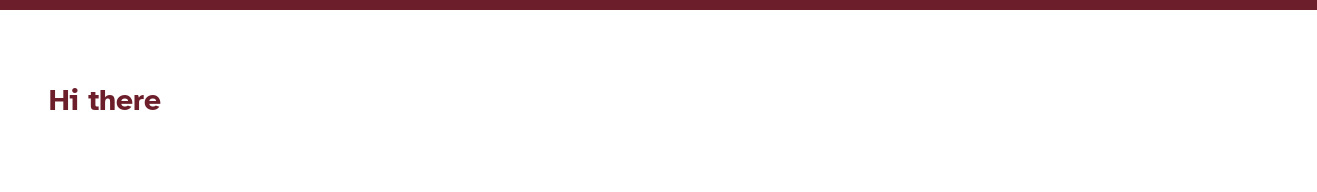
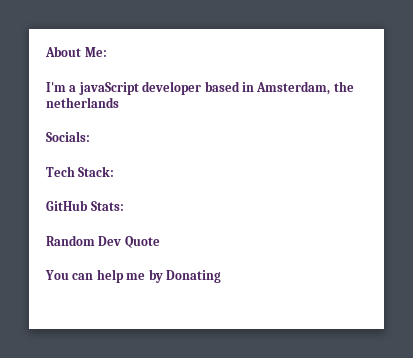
- Hi there
+ About Me:
+ I'm a javaScript developer based in Amsterdam, the netherlands
+ Socials:
+ Tech Stack:
+ GitHub Stats:
+ Random Dev Quote
+ You can help me by Donating

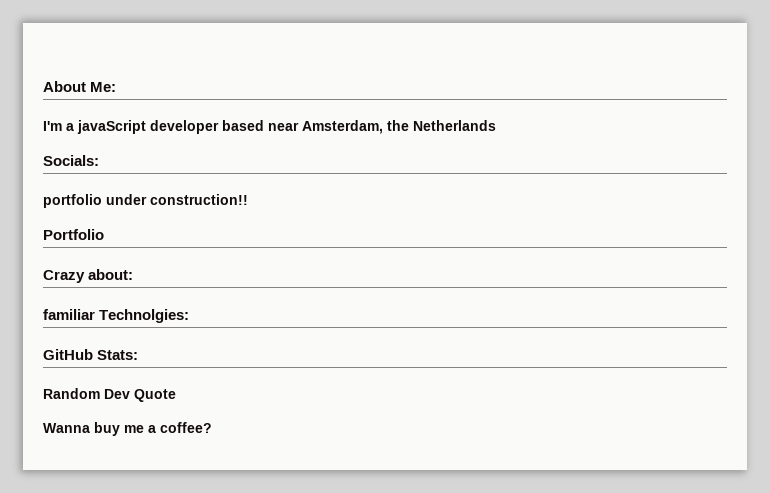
- I'm a javaScript developer based in Amsterdam, the netherlands
+ I'm a javaScript developer based near Amsterdam, the Netherlands
- Tech Stack:
+ portfolio under construction!!
+ Portfolio
+ Crazy about:
+ familiar Technolgies:
- You can help me by Donating
+ Wanna buy me a coffee?

